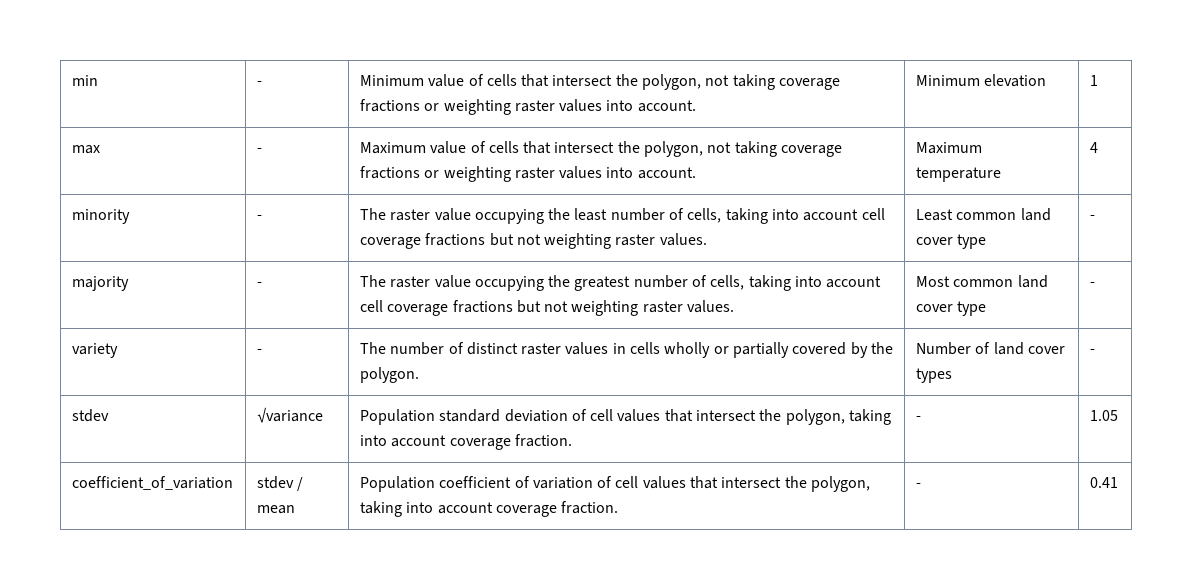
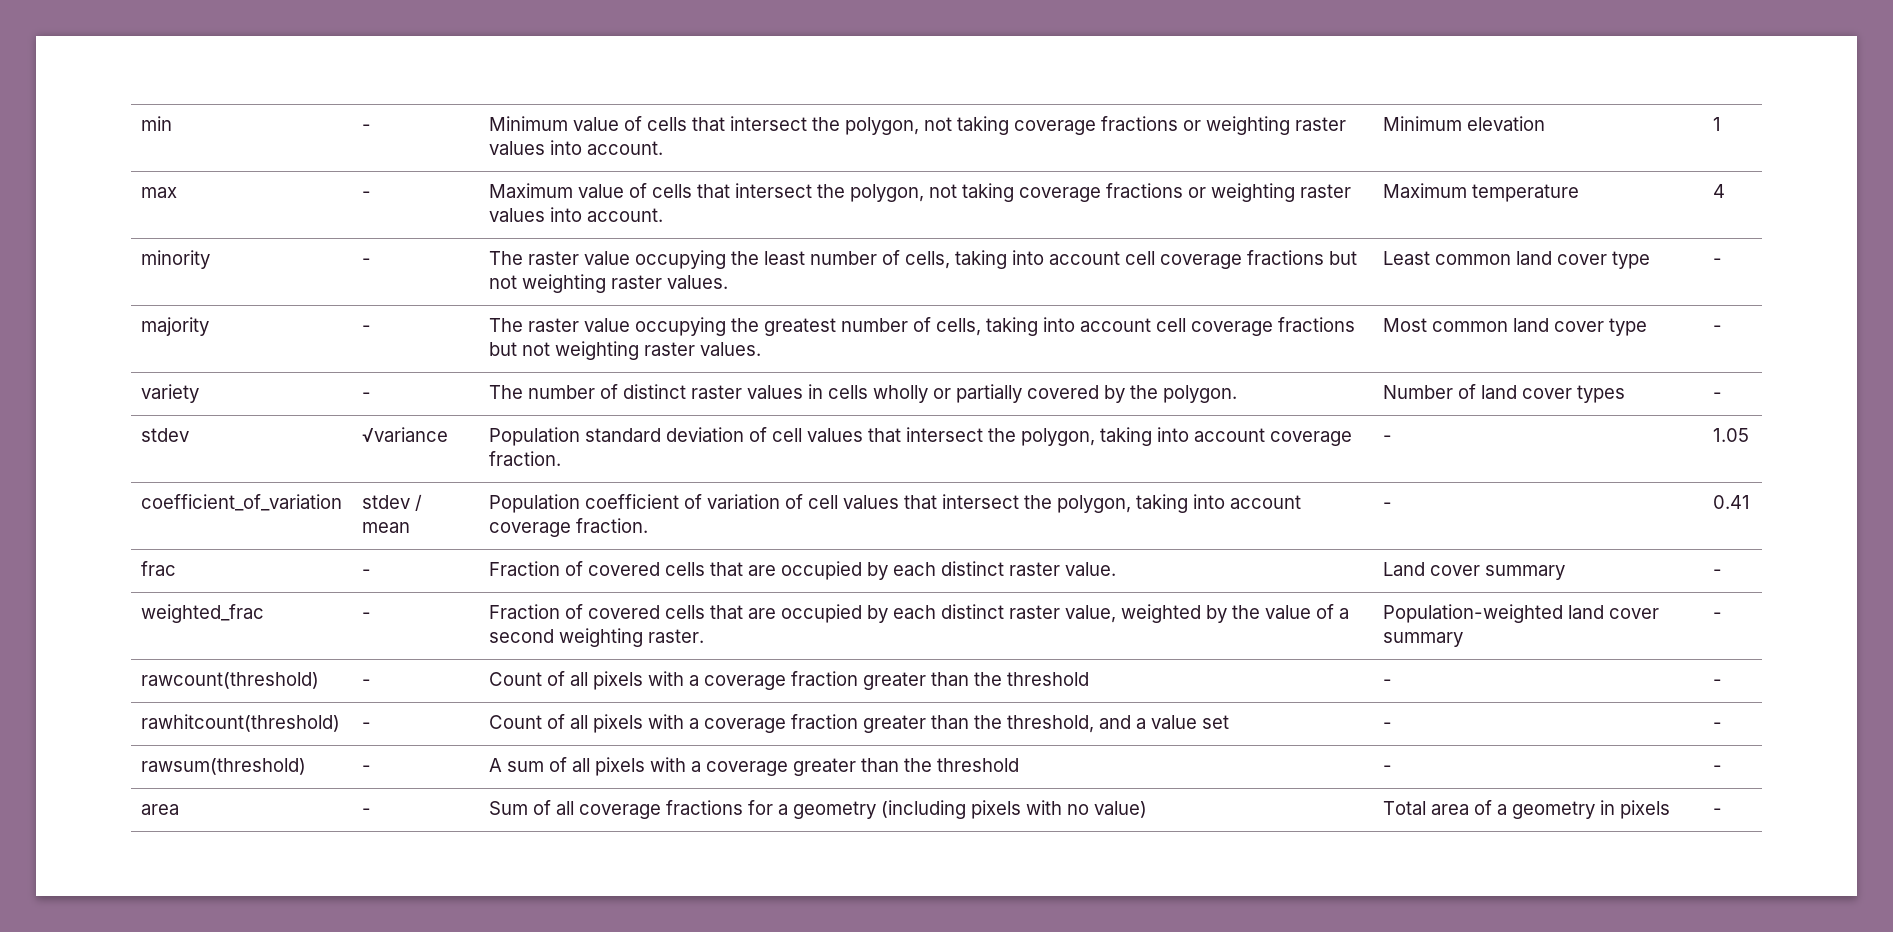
+ frac | - | Fraction of covered cells that are occupied by each distinct raster value. | Land cover summary | -
+ weighted_frac | - | Fraction of covered cells that are occupied by each distinct raster value, weighted by the value of a second weighting raster. | Population-weighted land cover summary | -
+ rawcount(threshold) | - | Count of all pixels with a coverage fraction greater than the threshold | - | -
+ rawhitcount(threshold) | - | Count of all pixels with a coverage fraction greater than the threshold, and a value set | - | -
+ rawsum(threshold) | - | A sum of all pixels with a coverage greater than the threshold | - | -
+ area | - | Sum of all coverage fractions for a geometry (including pixels with no value) | Total area of a geometry in pixels | -

